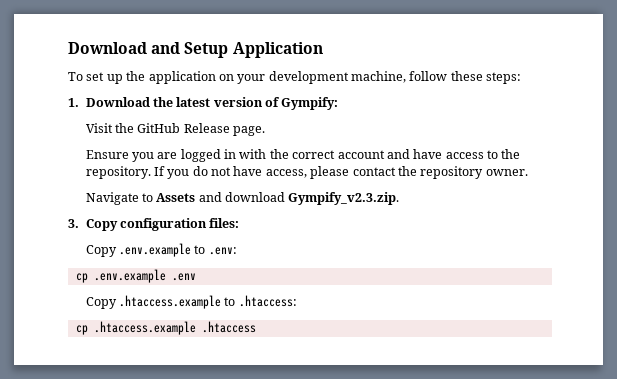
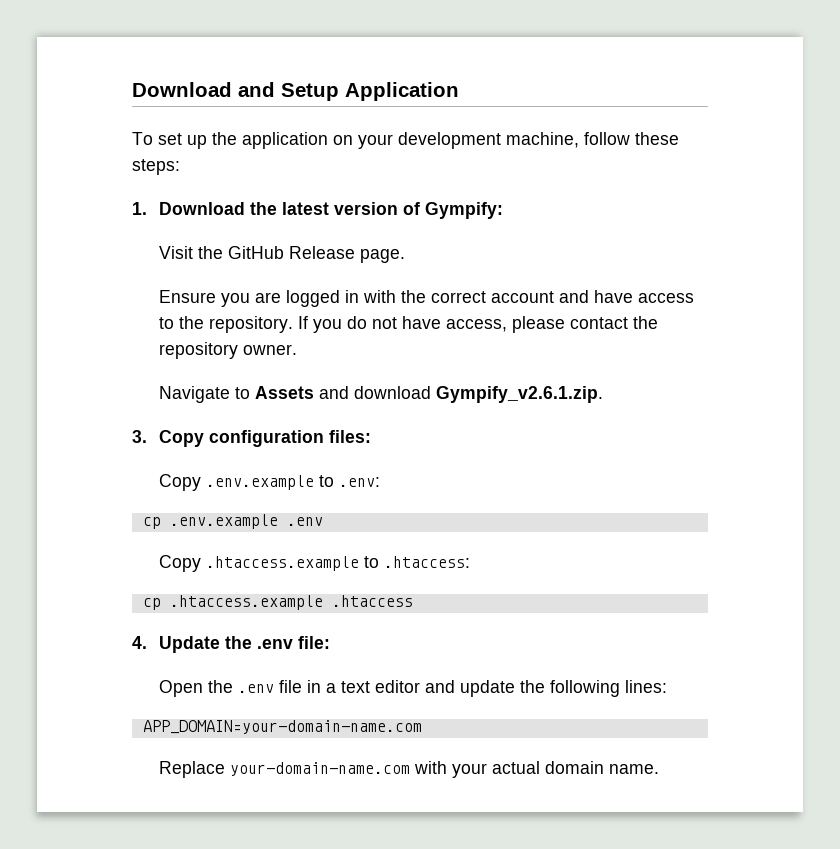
- Navigate to Assets and download Gympify_v2.3.zip.
+ Navigate to Assets and download Gympify_v2.6.1.zip.
+ 4. Update the .env file:
+ Open the .env file in a text editor and update the following lines:
+ APP_DOMAIN=your-domain-name.com
+ Replace your-domain-name.com with your actual domain name.

